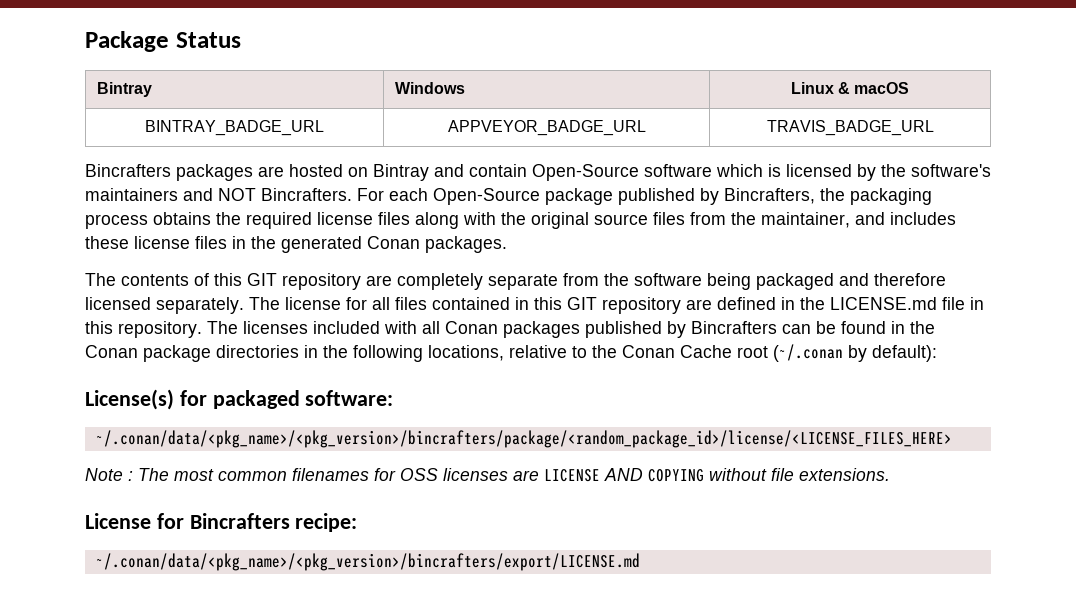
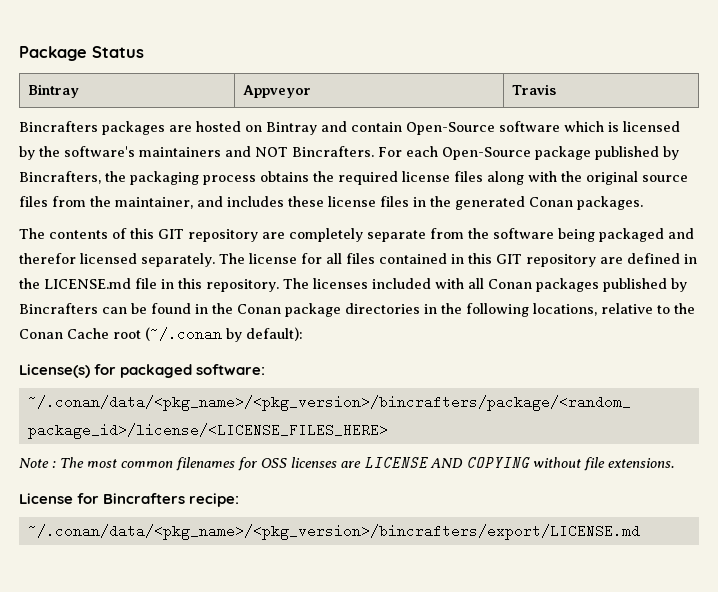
- Bintray | Windows | Linux & macOS
- BINTRAY_BADGE_URL | APPVEYOR_BADGE_URL | TRAVIS_BADGE_URL
+ Bintray | Appveyor | Travis
- The contents of this GIT repository are completely separate from the software being packaged and therefore licensed separately.
+ The contents of this GIT repository are completely separate from the software being packaged and therefor licensed separately.

